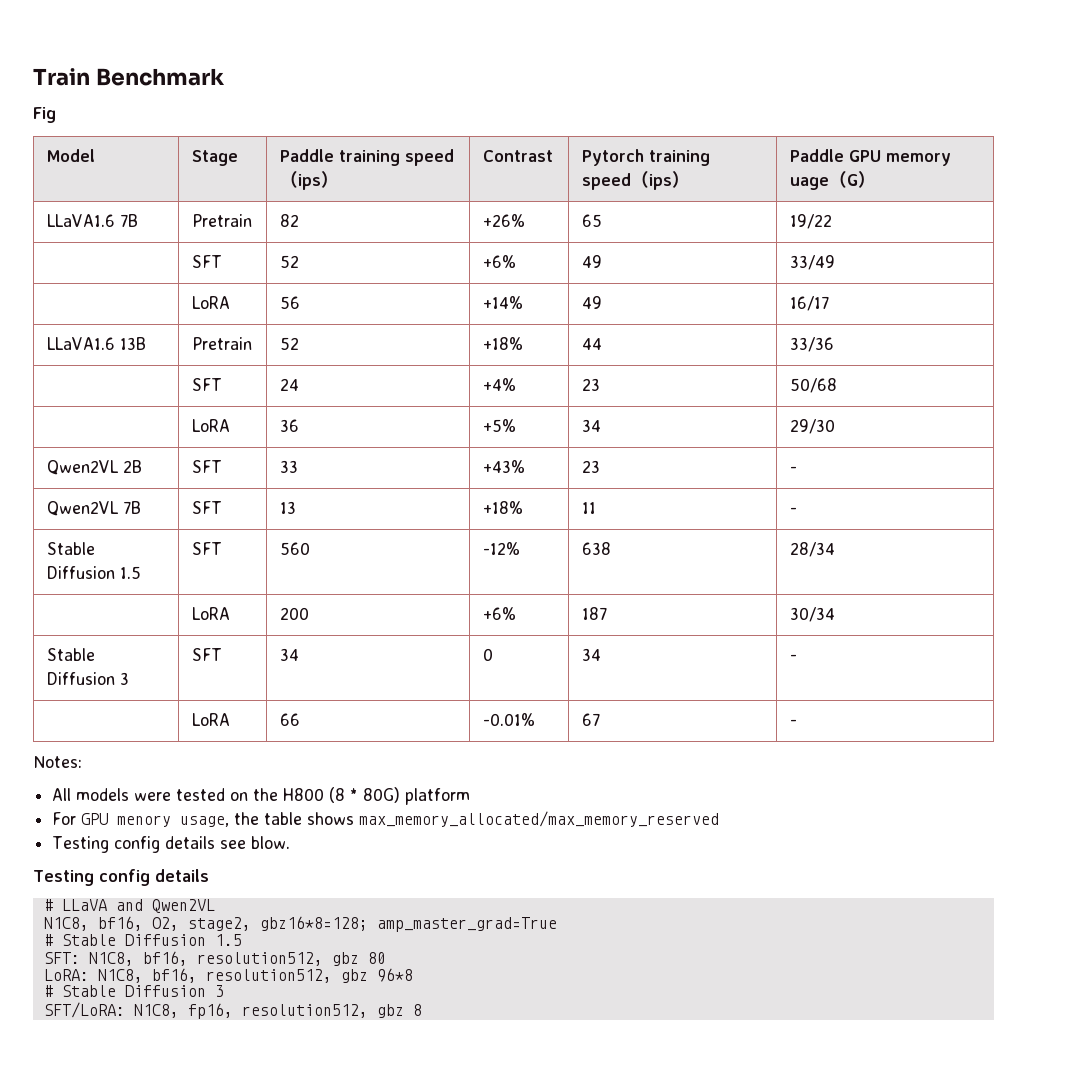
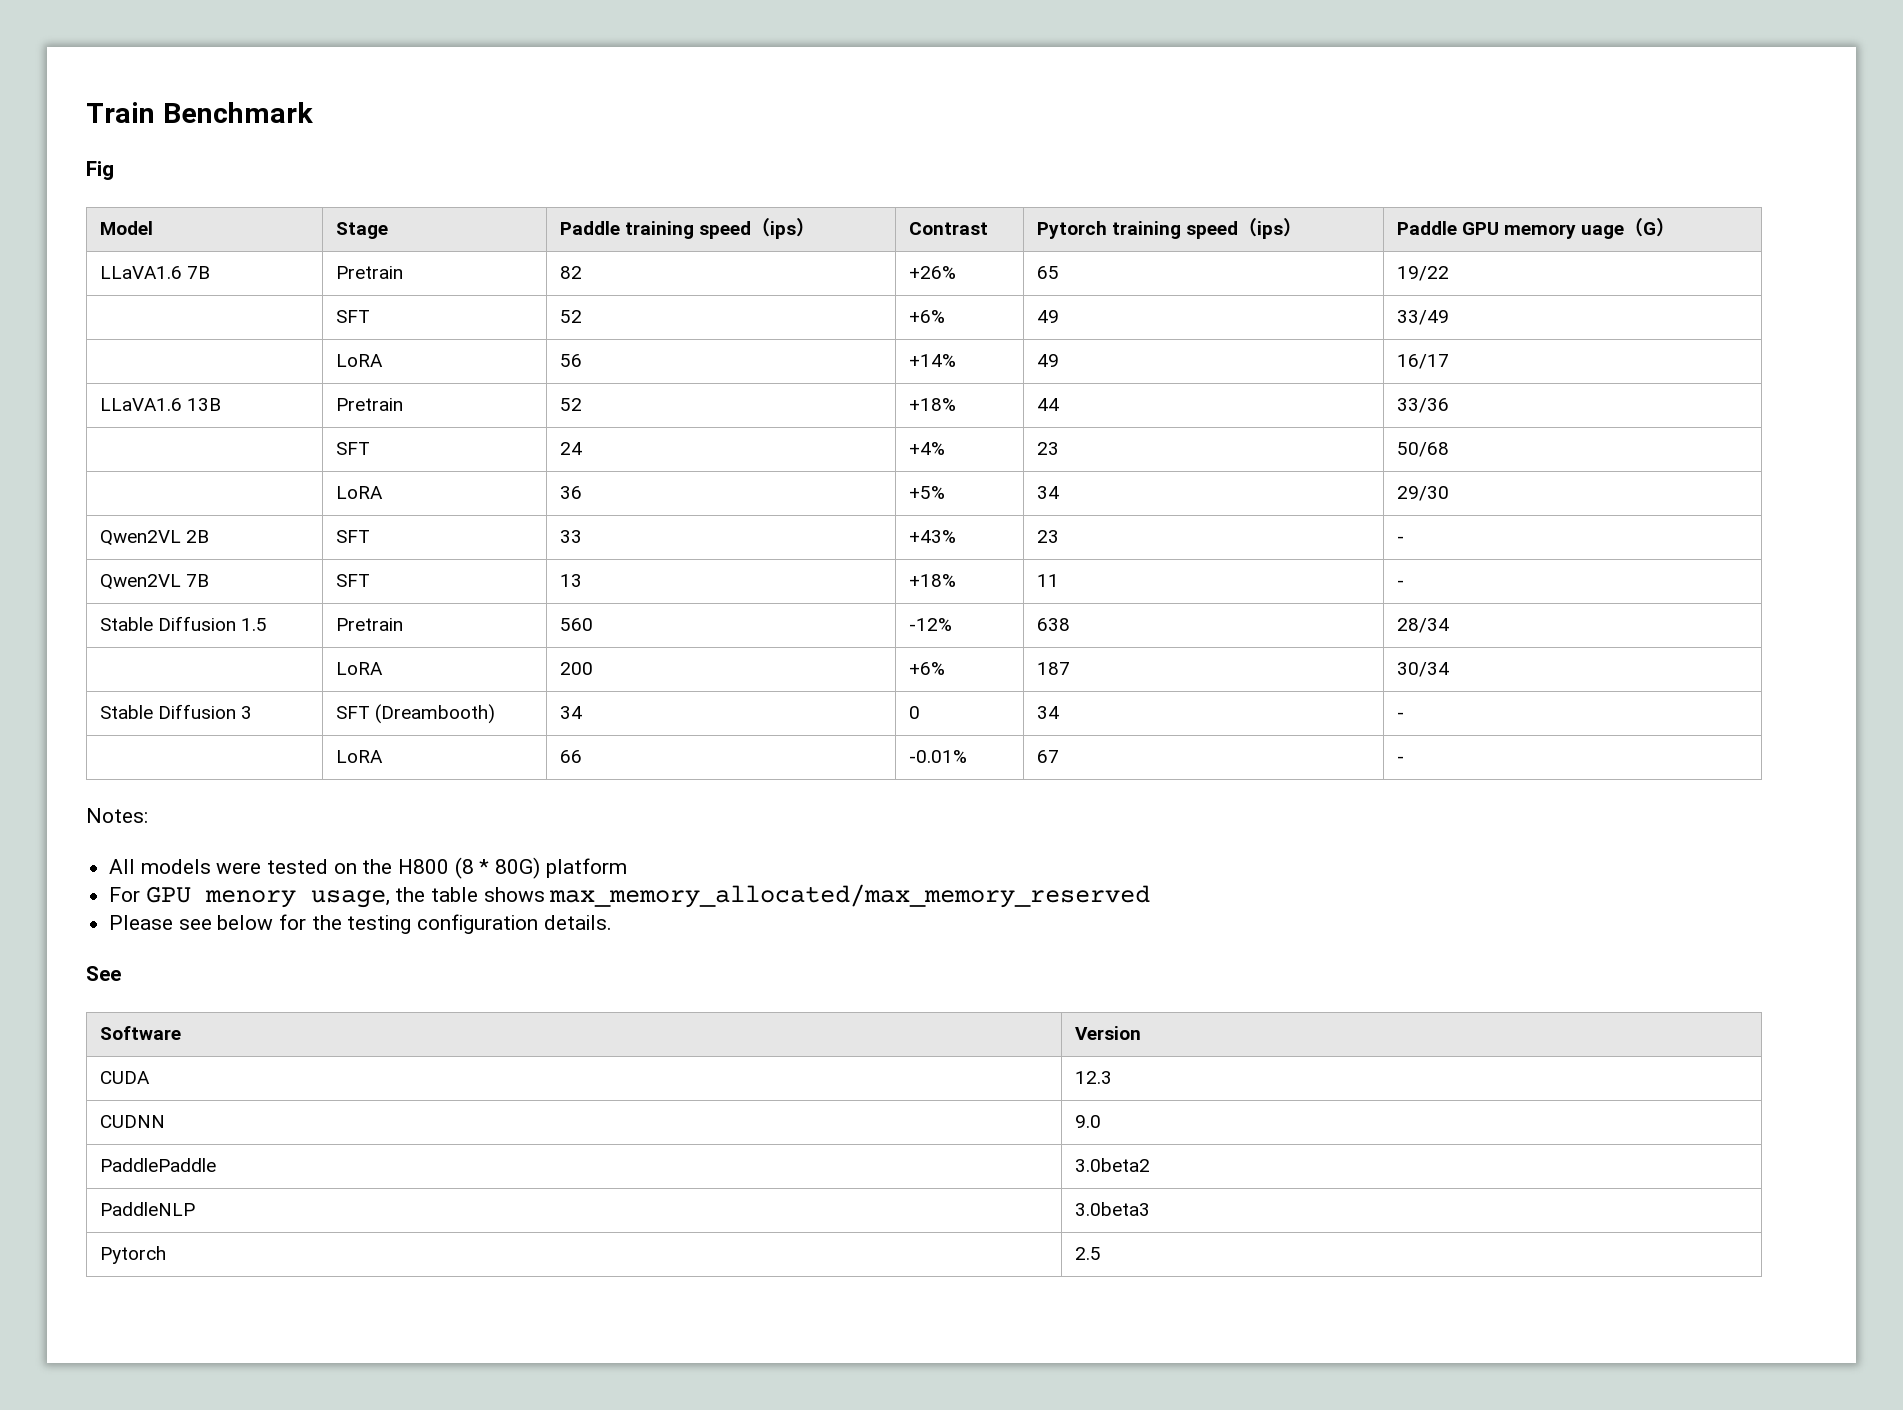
- Stable Diffusion 1.5 | SFT | 560 | -12% | 638 | 28/34
+ Stable Diffusion 1.5 | Pretrain | 560 | -12% | 638 | 28/34
- Stable Diffusion 3 | SFT | 34 | 0 | 34 | -
+ Stable Diffusion 3 | SFT (Dreambooth) | 34 | 0 | 34 | -
- Testing config details see blow.
- Testing config details
- # LLaVA and Qwen2VL
- N1C8, bf16, O2, stage2, gbz16*8=128; amp_master_grad=True
- # Stable Diffusion 1.5
- SFT: N1C8, bf16, resolution512, gbz 80
- LoRA: N1C8, bf16, resolution512, gbz 96*8
- # Stable Diffusion 3
- SFT/LoRA: N1C8, fp16, resolution512, gbz 8
+ Please see below for the testing configuration details.
+ See
+ Software | Version
+ CUDA | 12.3
+ CUDNN | 9.0
+ PaddlePaddle | 3.0beta2
+ PaddleNLP | 3.0beta3
+ Pytorch | 2.5

